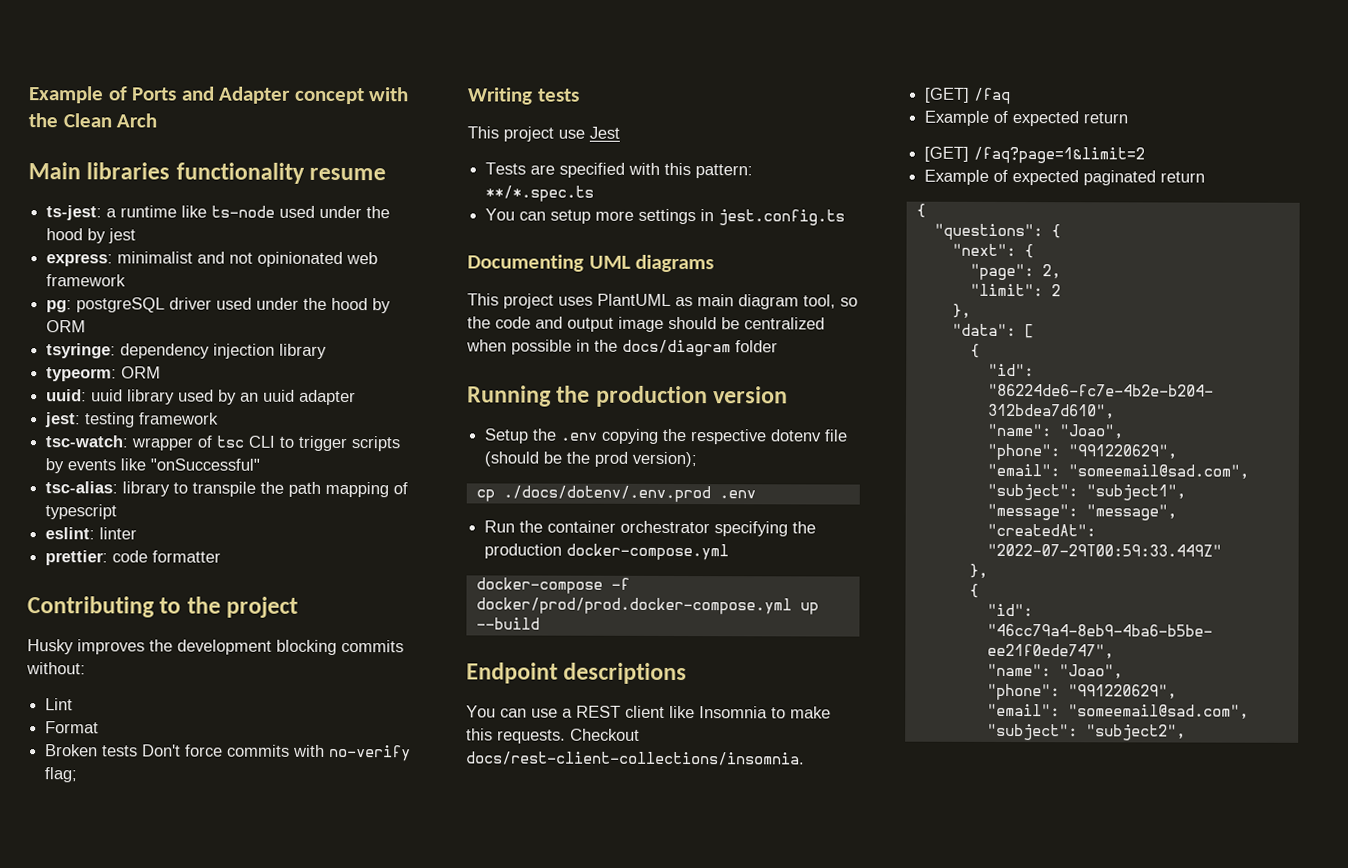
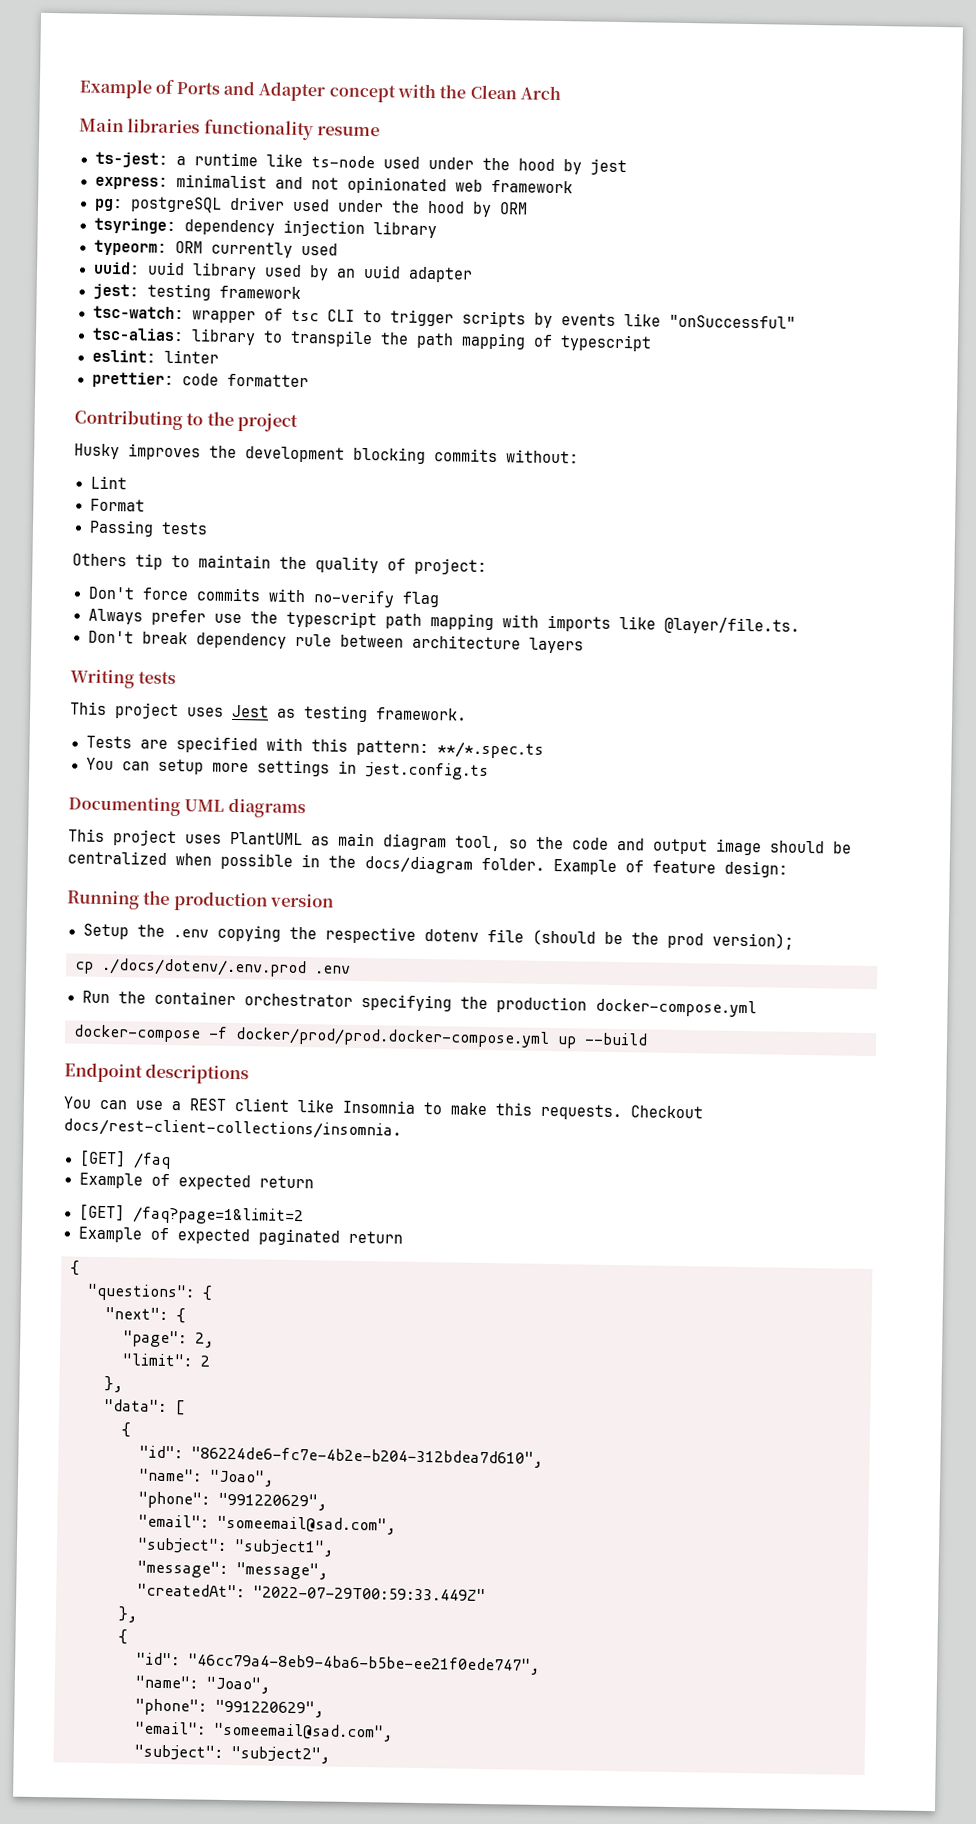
- typeorm: ORM
+ typeorm: ORM currently used
- Broken tests Don't force commits with no-verify flag;
+ Passing tests
+ Others tip to maintain the quality of project:
+ Don't force commits with no-verify flag
+ Always prefer use the typescript path mapping with imports like @layer/file.ts.
+ Don't break dependency rule between architecture layers
- This project use Jest
+ This project uses Jest as testing framework.
- This project uses PlantUML as main diagram tool, so the code and output image should be centralized when possible in the docs/diagram folder
+ This project uses PlantUML as main diagram tool, so the code and output image should be centralized when possible in the docs/diagram folder. Example of feature design:

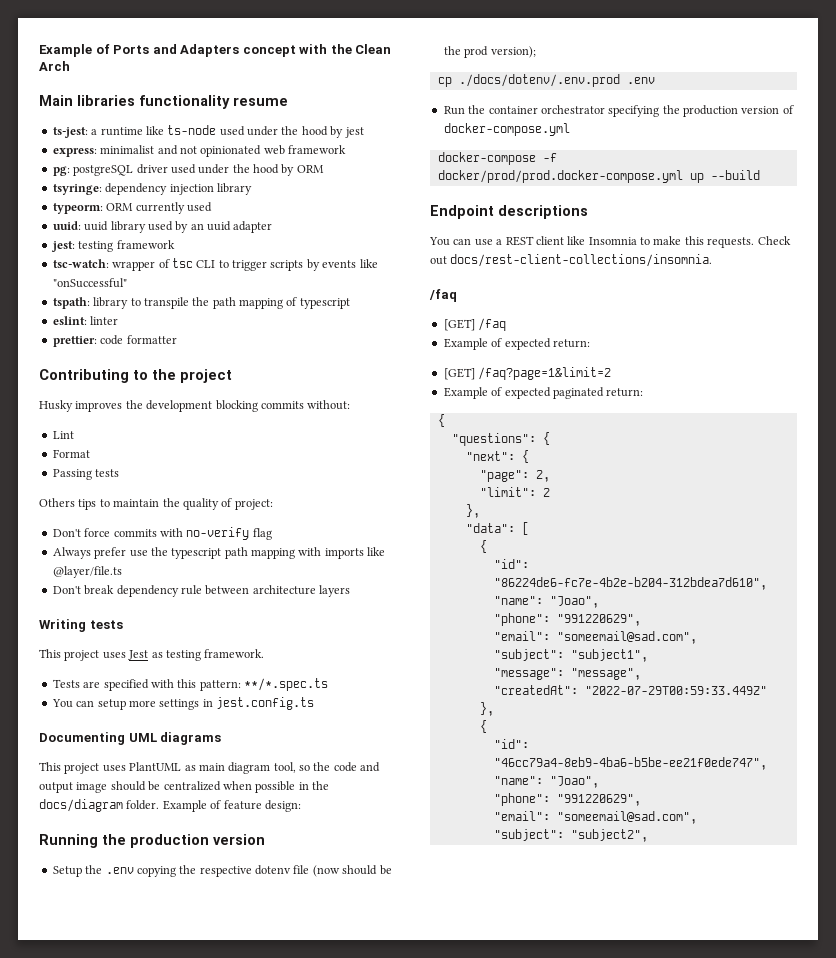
- Example of Ports and Adapter concept with the Clean Arch
+ Example of Ports and Adapters concept with the Clean Arch
- tsc-alias: library to transpile the path mapping of typescript
+ tspath: library to transpile the path mapping of typescript
- Others tip to maintain the quality of project:
+ Others tips to maintain the quality of project:
- Always prefer use the typescript path mapping with imports like @layer/file.ts.
+ Always prefer use the typescript path mapping with imports like @layer/file.ts
- Setup the .env copying the respective dotenv file (should be the prod version);
+ Setup the .env copying the respective dotenv file (now should be the prod version);
- Run the container orchestrator specifying the production docker-compose.yml
+ Run the container orchestrator specifying the production version of docker-compose.yml
- Checkout docs/rest-client-collections/insomnia.
+ Check out docs/rest-client-collections/insomnia.
+ /faq
- Example of expected return
+ Example of expected return:
- Example of expected paginated return
+ Example of expected paginated return:

